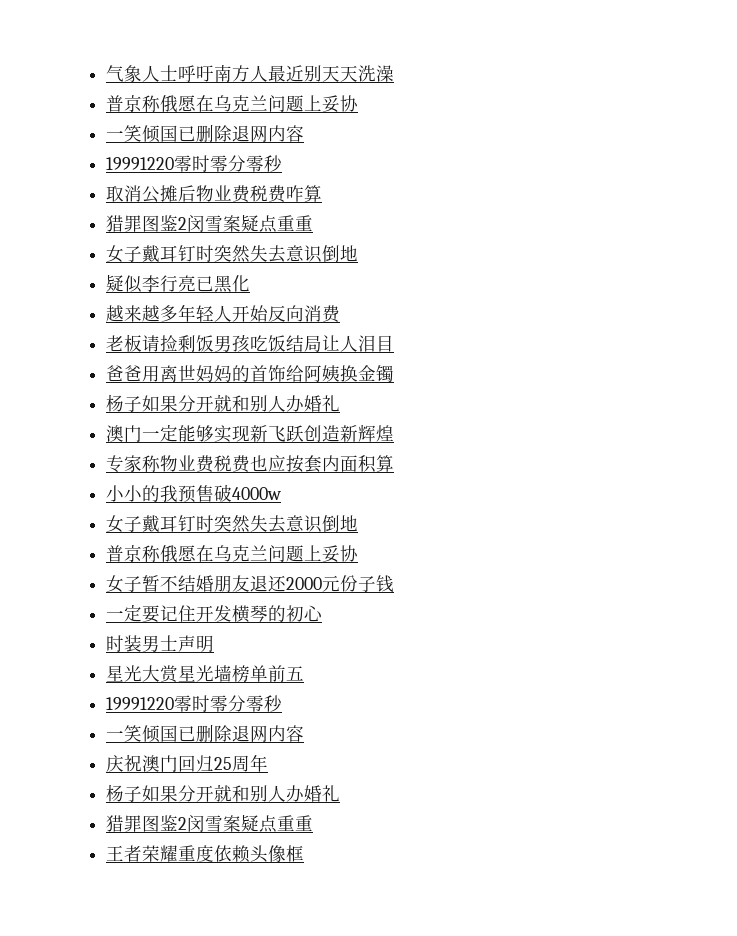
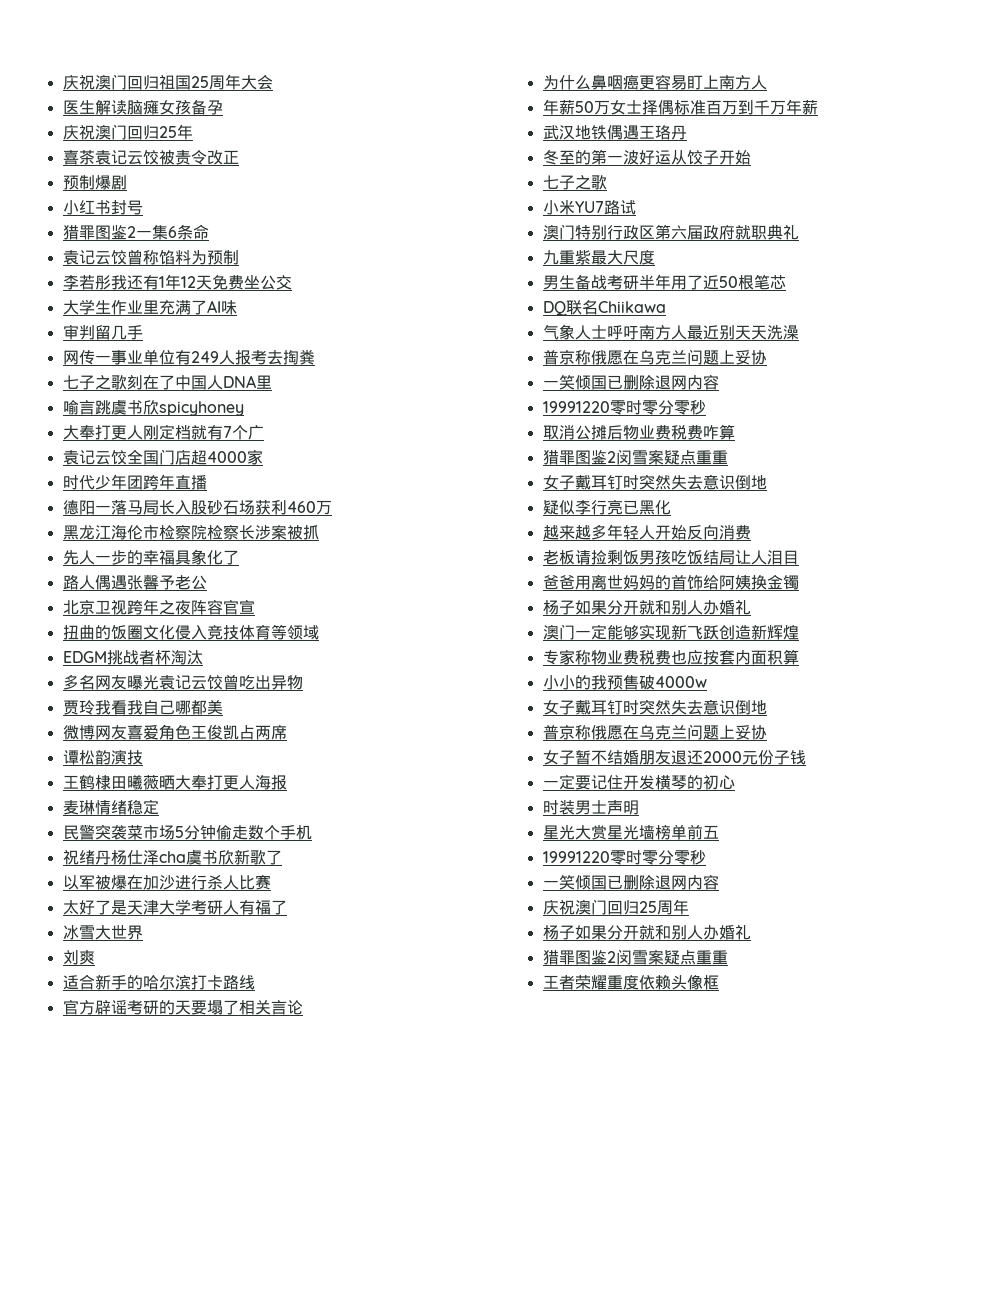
+ 庆祝澳门回归祖国25周年大会
+ 医生解读脑瘫女孩备孕
+ 庆祝澳门回归25年
+ 喜茶袁记云饺被责令改正
+ 预制爆剧
+ 小红书封号
+ 猎罪图鉴2一集6条命
+ 袁记云饺曾称馅料为预制
+ 李若彤我还有1年12天免费坐公交
+ 大学生作业里充满了AI味
+ 审判留几手
+ 网传一事业单位有249人报考去掏粪
+ 七子之歌刻在了中国人DNA里
+ 喻言跳虞书欣spicyhoney
+ 大奉打更人刚定档就有7个广
+ 袁记云饺全国门店超4000家
+ 时代少年团跨年直播
+ 德阳一落马局长入股砂石场获利460万
+ 黑龙江海伦市检察院检察长涉案被抓
+ 先人一步的幸福具象化了
+ 路人偶遇张馨予老公
+ 北京卫视跨年之夜阵容官宣
+ 扭曲的饭圈文化侵入竞技体育等领域
+ EDGM挑战者杯淘汰
+ 多名网友曝光袁记云饺曾吃出异物
+ 贾玲我看我自己哪都美
+ 微博网友喜爱角色王俊凯占两席
+ 谭松韵演技
+ 王鹤棣田曦薇晒大奉打更人海报
+ 麦琳情绪稳定
+ 民警突袭菜市场5分钟偷走数个手机
+ 祝绪丹杨仕泽cha虞书欣新歌了
+ 以军被爆在加沙进行杀人比赛
+ 太好了是天津大学考研人有福了
+ 冰雪大世界
+ 刘爽
+ 适合新手的哈尔滨打卡路线
+ 官方辟谣考研的天要塌了相关言论
+ 为什么鼻咽癌更容易盯上南方人
+ 年薪50万女士择偶标准百万到千万年薪
+ 武汉地铁偶遇王珞丹
+ 冬至的第一波好运从饺子开始
+ 七子之歌
+ 小米YU7路试
+ 澳门特别行政区第六届政府就职典礼
+ 九重紫最大尺度
+ 男生备战考研半年用了近50根笔芯
+ DQ联名Chiikawa

